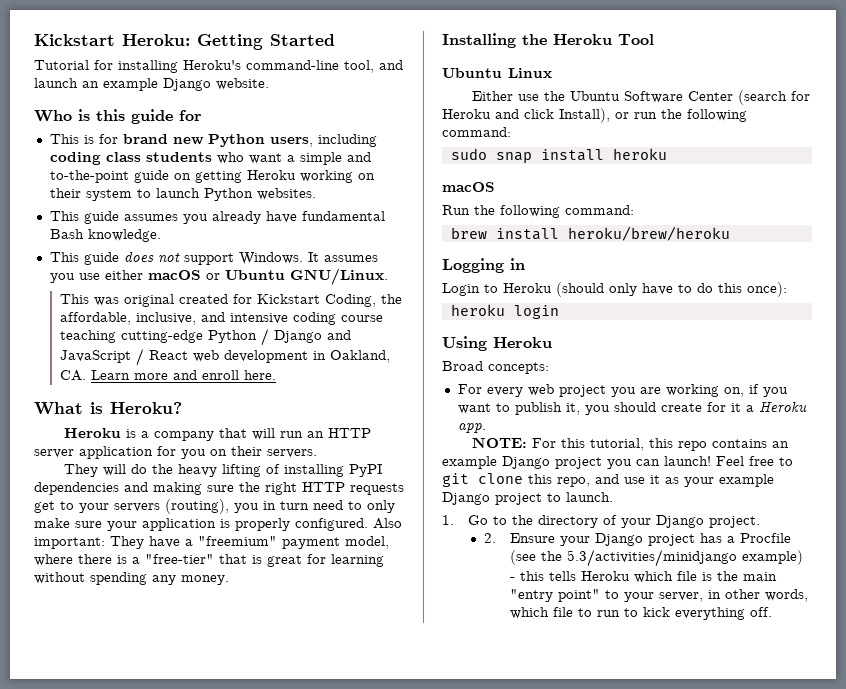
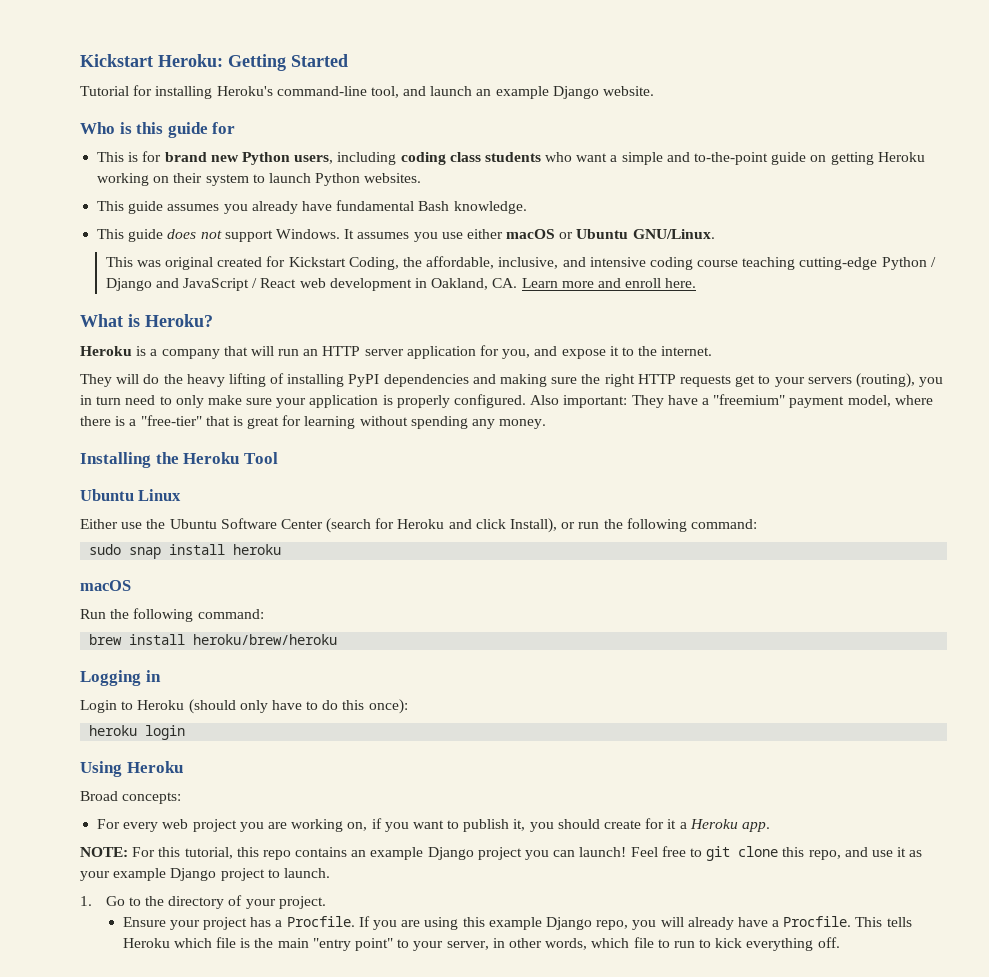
- Heroku is a company that will run an HTTP server application for you on their servers.
+ Heroku is a company that will run an HTTP server application for you, and expose it to the internet.
- 1. Go to the directory of your Django project.
+ 1. Go to the directory of your project.
- 2. Ensure your Django project has a Procfile (see the 5.3/activities/minidjango example) - this tells Heroku which file is the main "entry point" to your server, in other words, which file to run to kick everything off.
+ Ensure your project has a Procfile. If you are using this example Django repo, you will already have a Procfile. This tells Heroku which file is the main "entry point" to your server, in other words, which file to run to kick everything off.

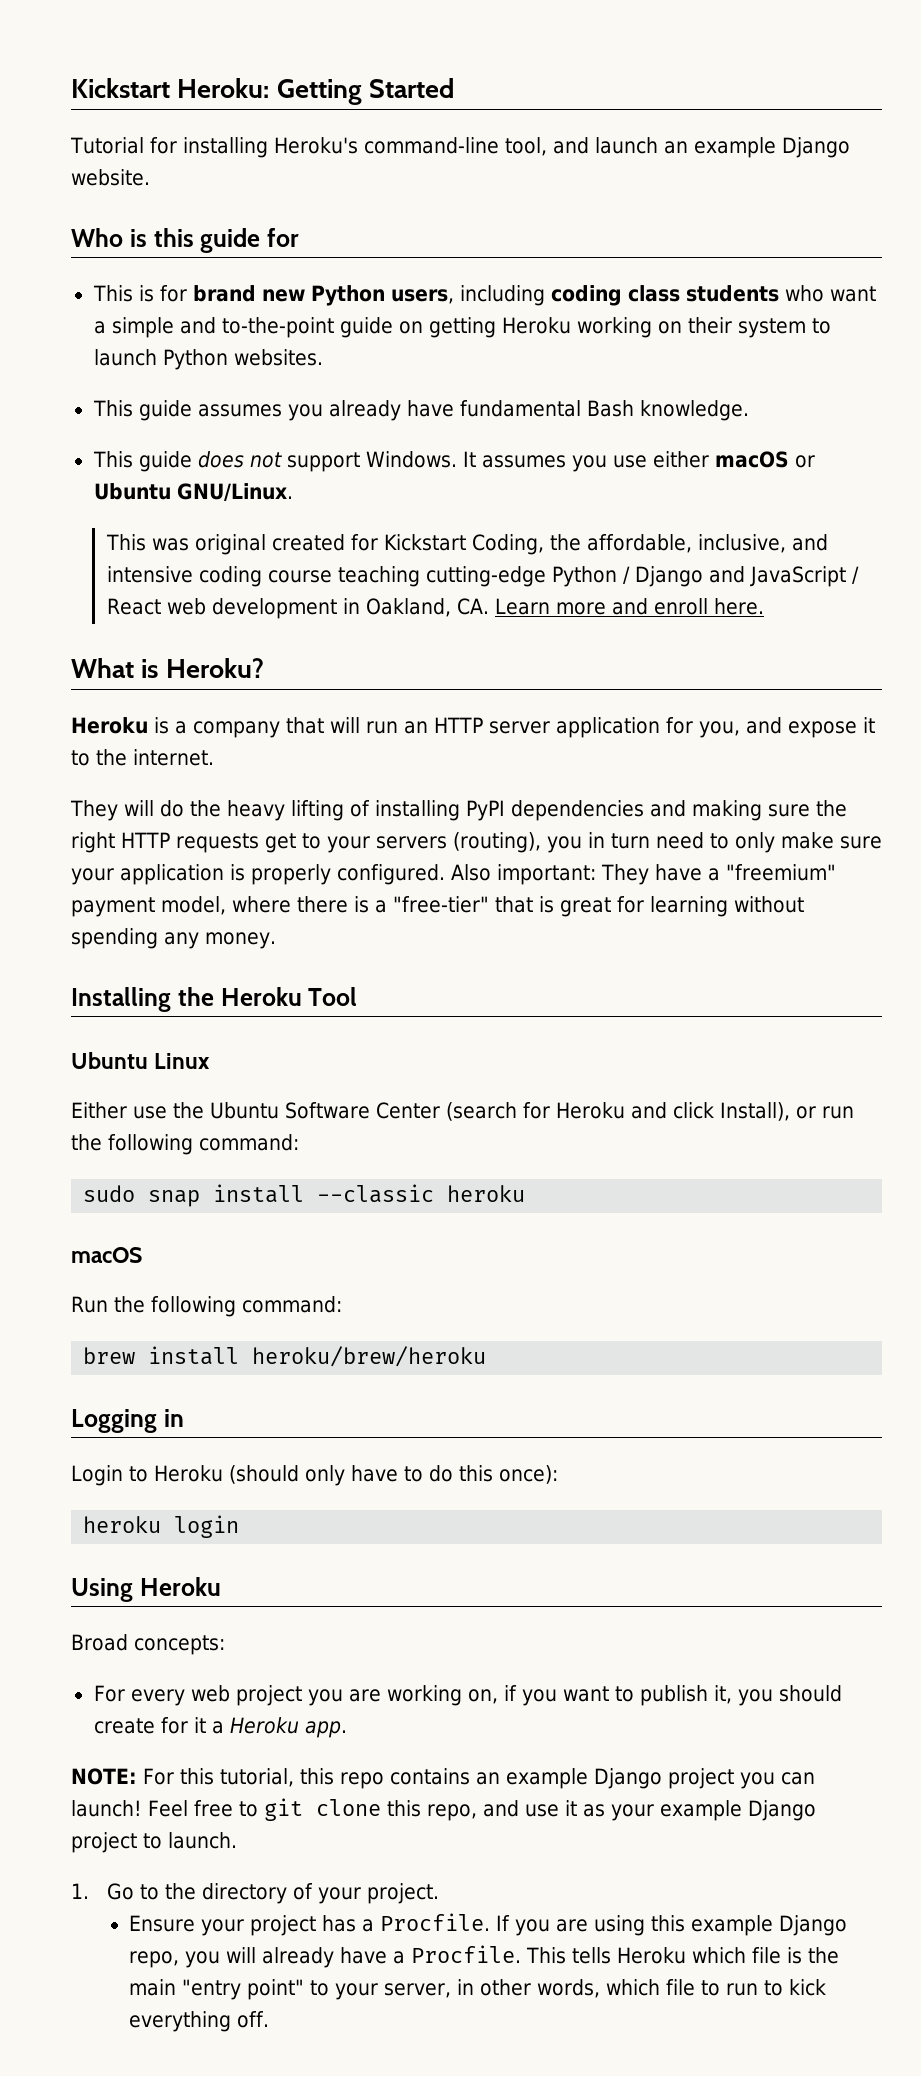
- sudo snap install heroku
+ sudo snap install --classic heroku

